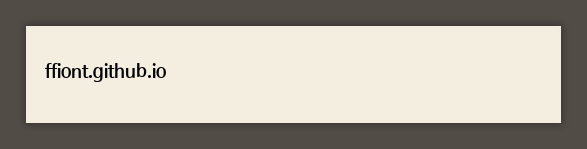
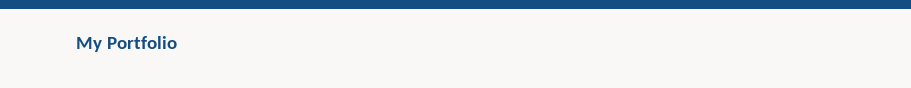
- ffiont.github.io
+ My Portfolio

